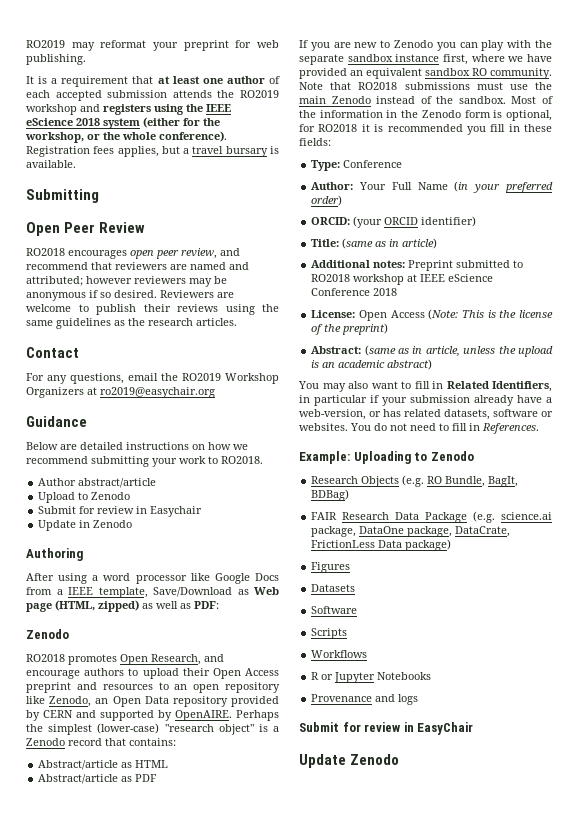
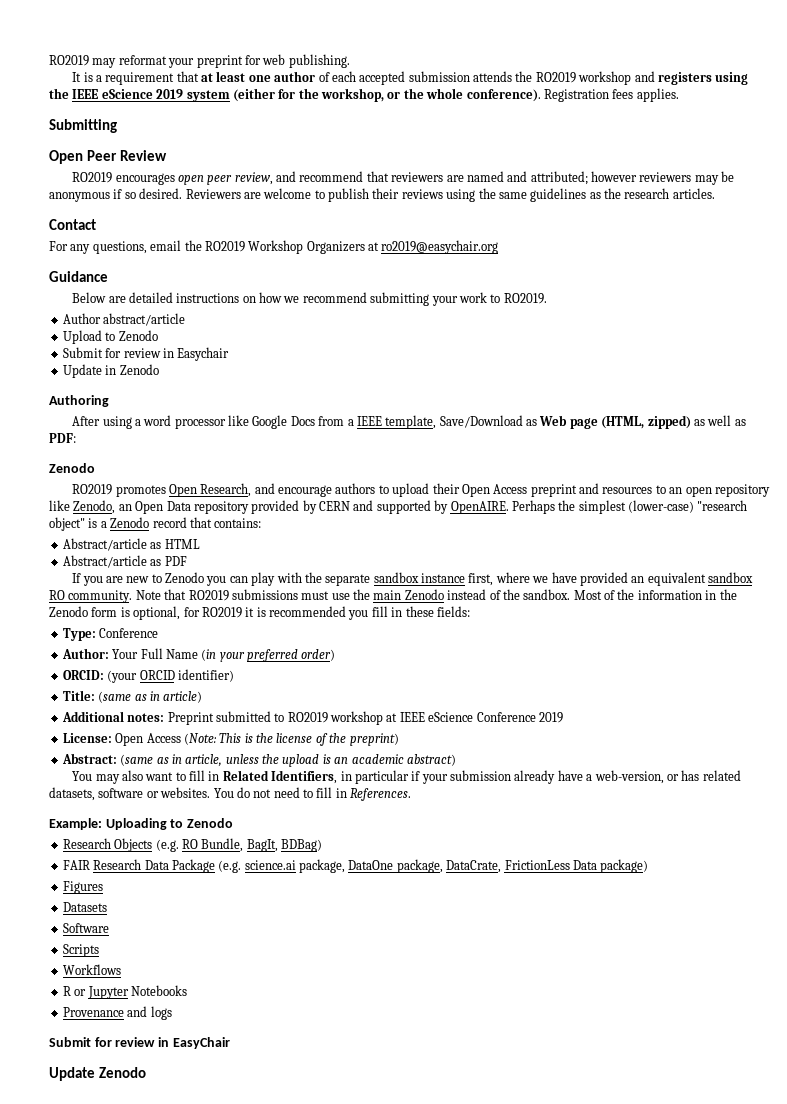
- It is a requirement that at least one author of each accepted submission attends the RO2019 workshop and registers using the IEEE eScience 2018 system (either for the workshop, or the whole conference).
+ It is a requirement that at least one author of each accepted submission attends the RO2019 workshop and registers using the IEEE eScience 2019 system (either for the workshop, or the whole conference).
- Registration fees applies, but a travel bursary is available.
+ Registration fees applies.
- RO2018 encourages open peer review, and recommend that reviewers are named and attributed; however reviewers may be anonymous if so desired.
+ RO2019 encourages open peer review, and recommend that reviewers are named and attributed; however reviewers may be anonymous if so desired.
- Below are detailed instructions on how we recommend submitting your work to RO2018.
+ Below are detailed instructions on how we recommend submitting your work to RO2019.
- RO2018 promotes Open Research, and encourage authors to upload their Open Access preprint and resources to an open repository like Zenodo, an Open Data repository provided by CERN and supported by OpenAIRE.
+ RO2019 promotes Open Research, and encourage authors to upload their Open Access preprint and resources to an open repository like Zenodo, an Open Data repository provided by CERN and supported by OpenAIRE.
- Note that RO2018 submissions must use the main Zenodo instead of the sandbox.
+ Note that RO2019 submissions must use the main Zenodo instead of the sandbox.
- Most of the information in the Zenodo form is optional, for RO2018 it is recommended you fill in these fields:
+ Most of the information in the Zenodo form is optional, for RO2019 it is recommended you fill in these fields:
- Additional notes: Preprint submitted to RO2018 workshop at IEEE eScience Conference 2018
+ Additional notes: Preprint submitted to RO2019 workshop at IEEE eScience Conference 2019

